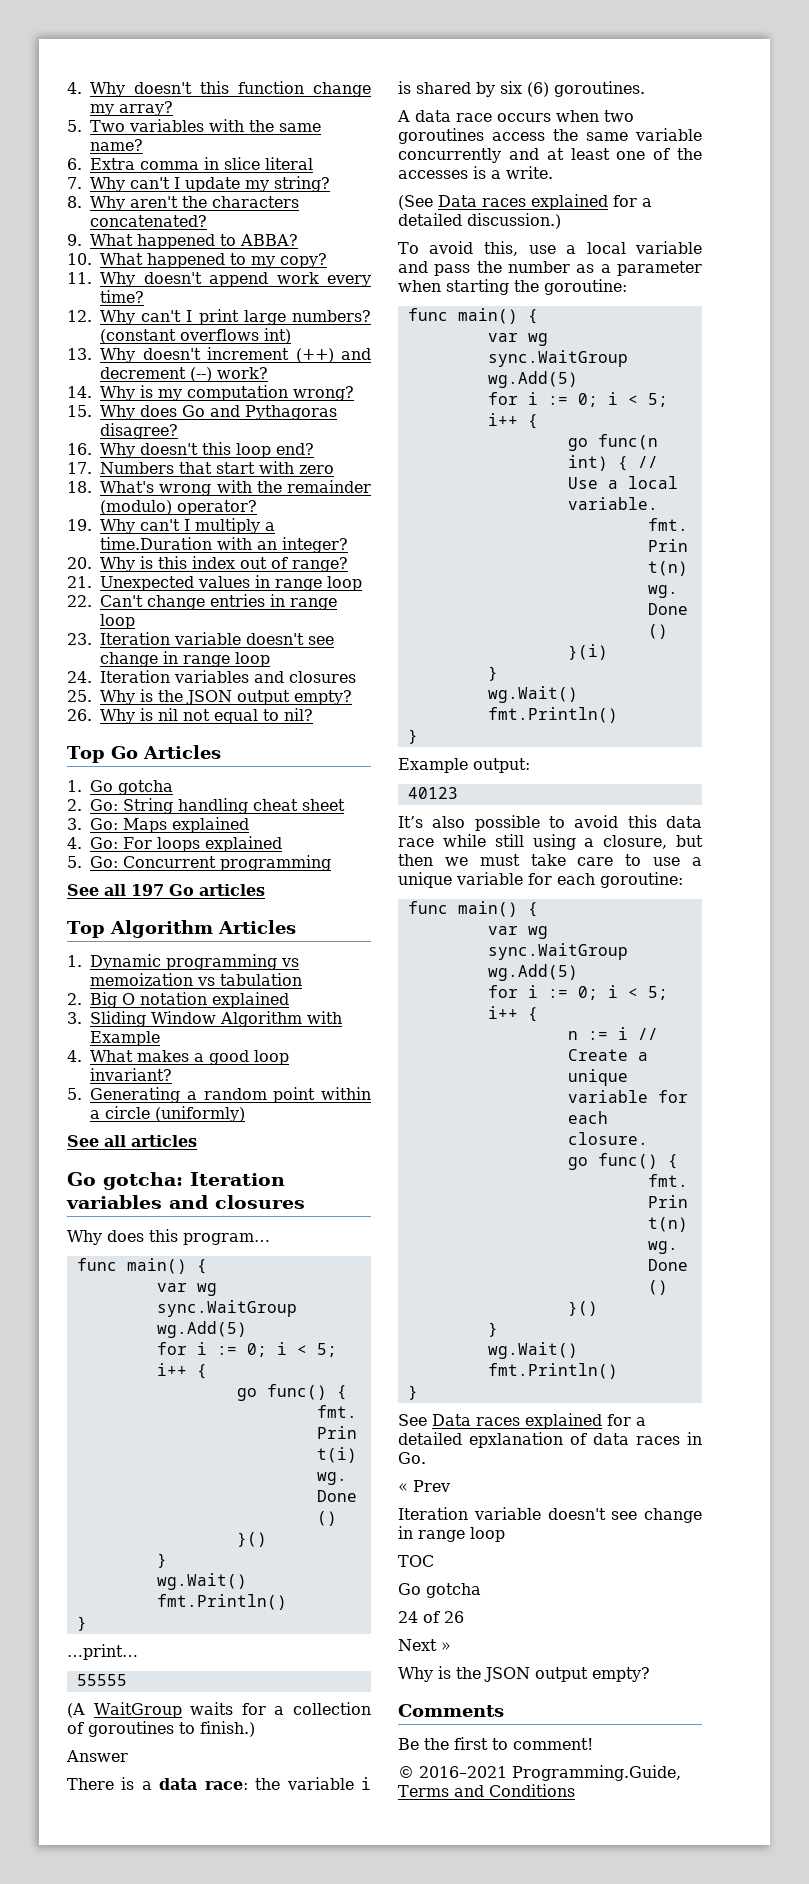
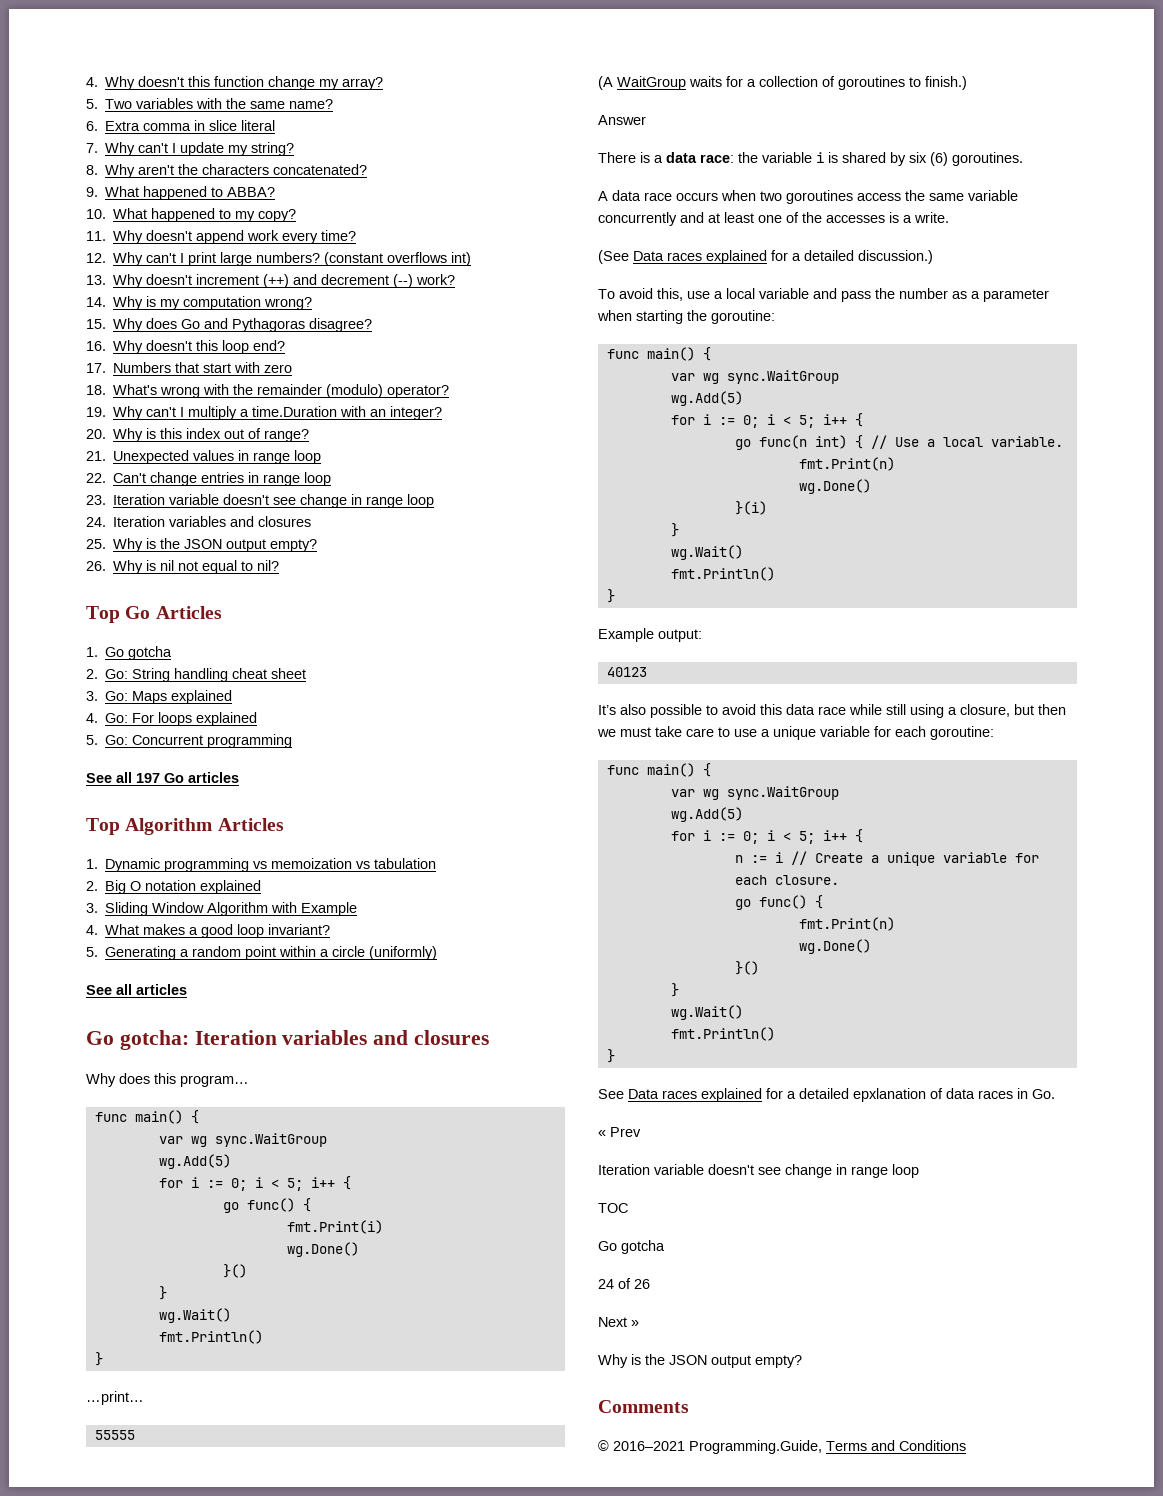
- Be the first to comment!

